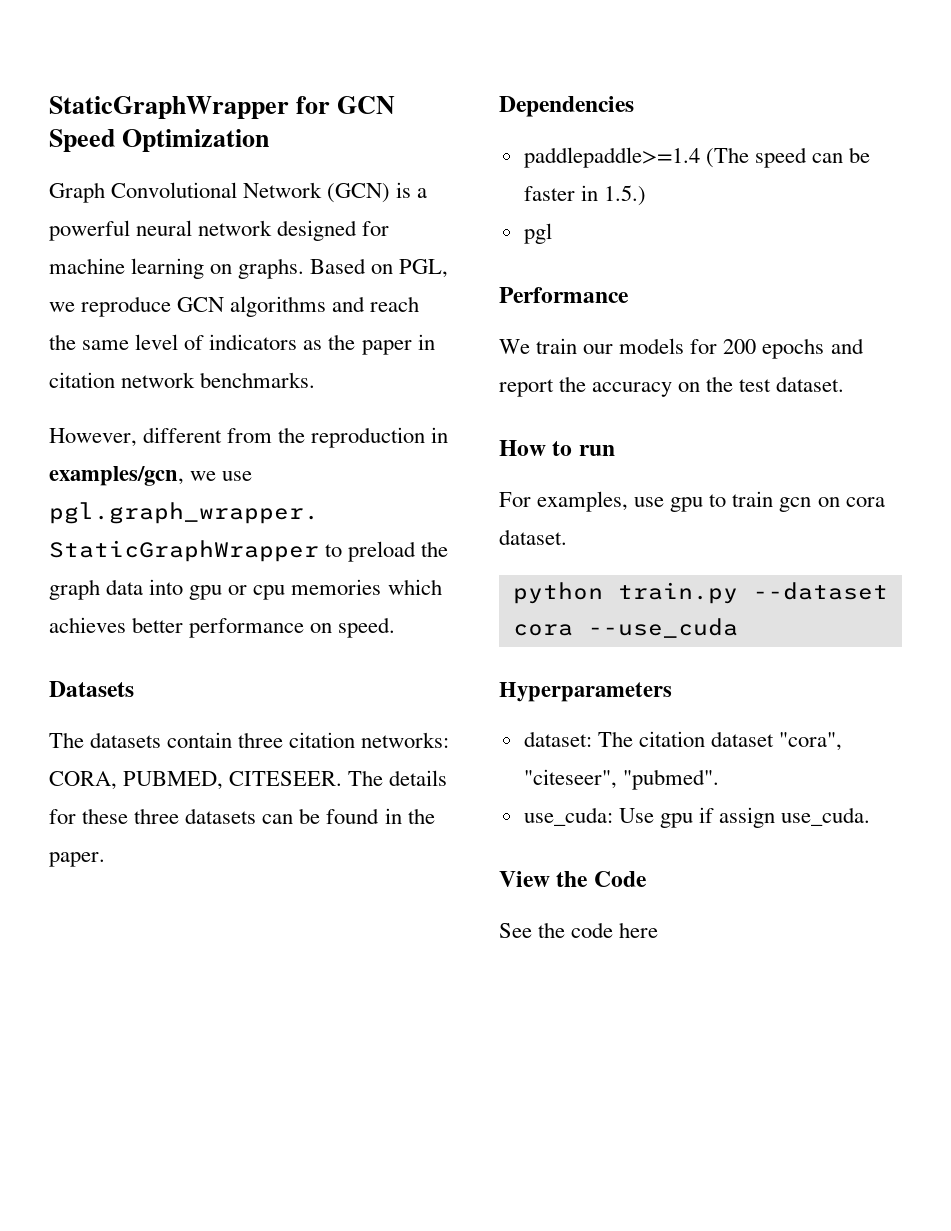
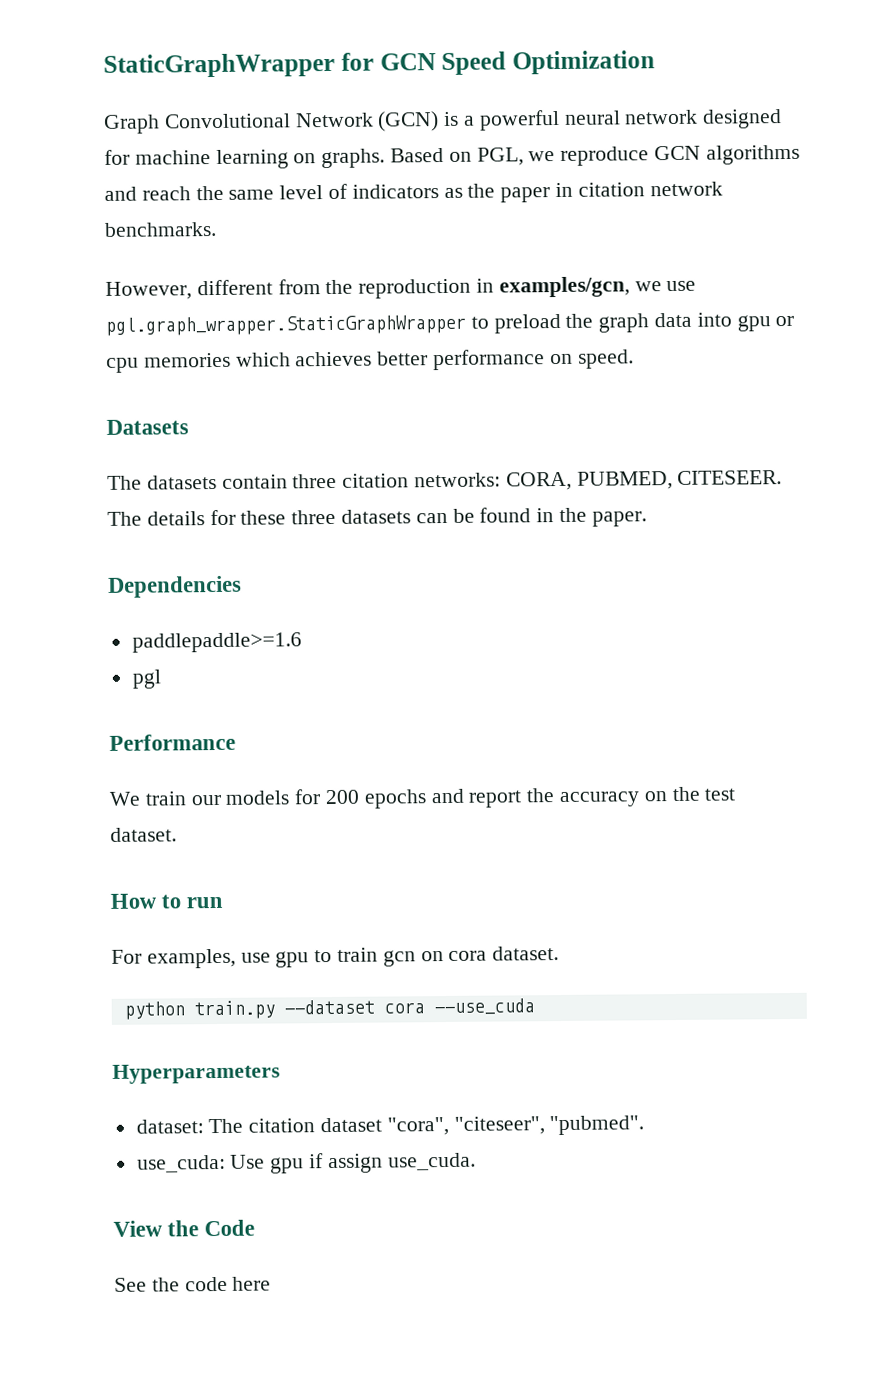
- paddlepaddle>=1.4 (The speed can be faster in 1.5.)
+ paddlepaddle>=1.6

